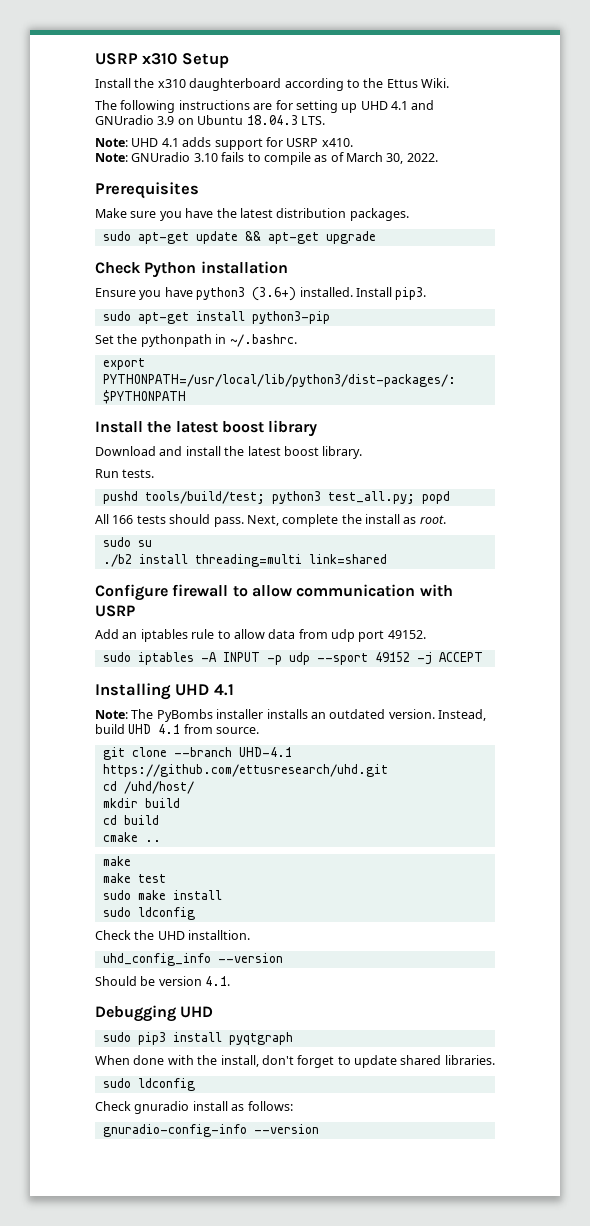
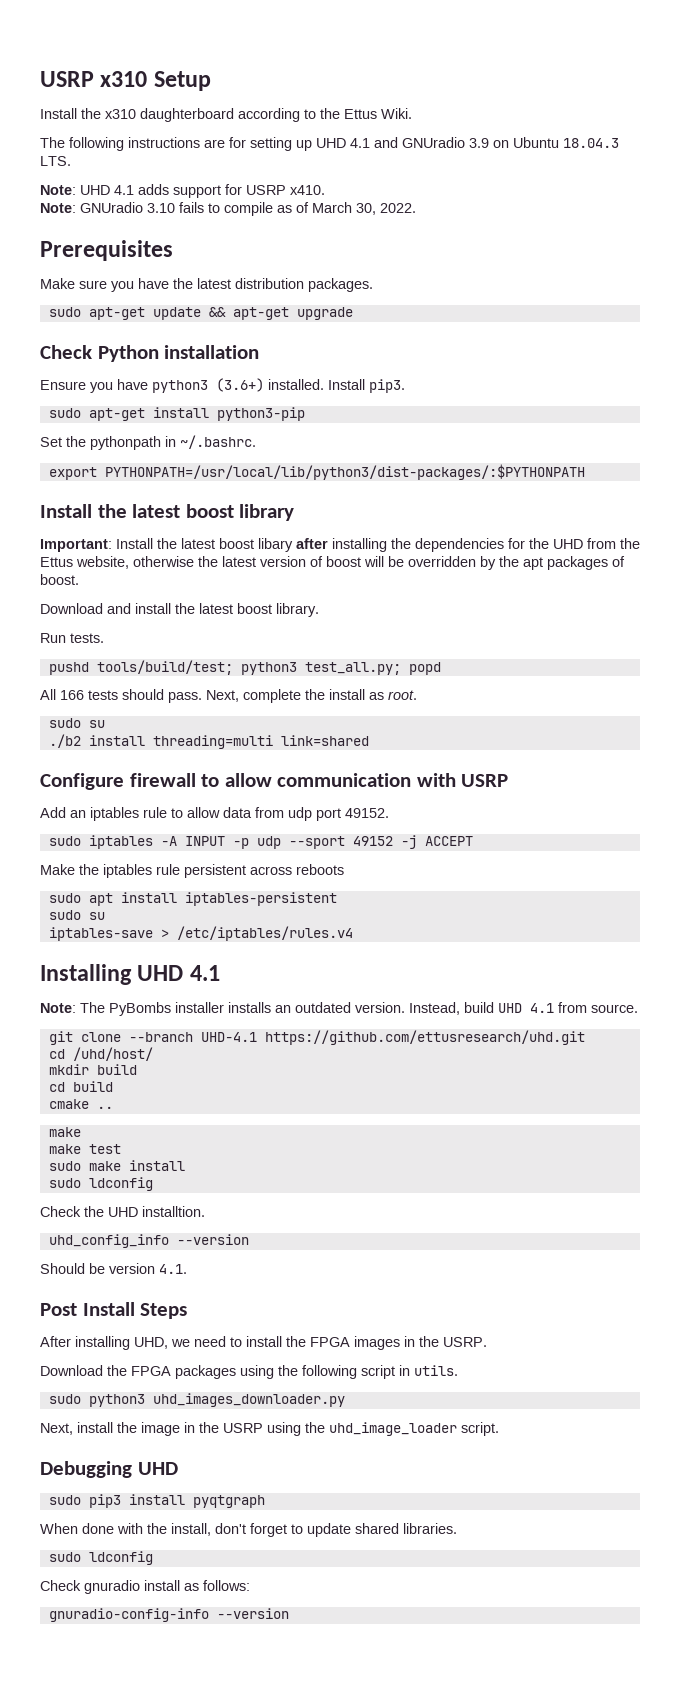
+ Important: Install the latest boost libary after installing the dependencies for the UHD from the Ettus website, otherwise the latest version of boost will be overridden by the apt packages of boost.
+ Make the iptables rule persistent across reboots
+ sudo apt install iptables-persistent
+ sudo su
+ iptables-save > /etc/iptables/rules.v4
+ Post Install Steps
+ After installing UHD, we need to install the FPGA images in the USRP.
+ Download the FPGA packages using the following script in utils.
+ sudo python3 uhd_images_downloader.py
+ Next, install the image in the USRP using the uhd_image_loader script.

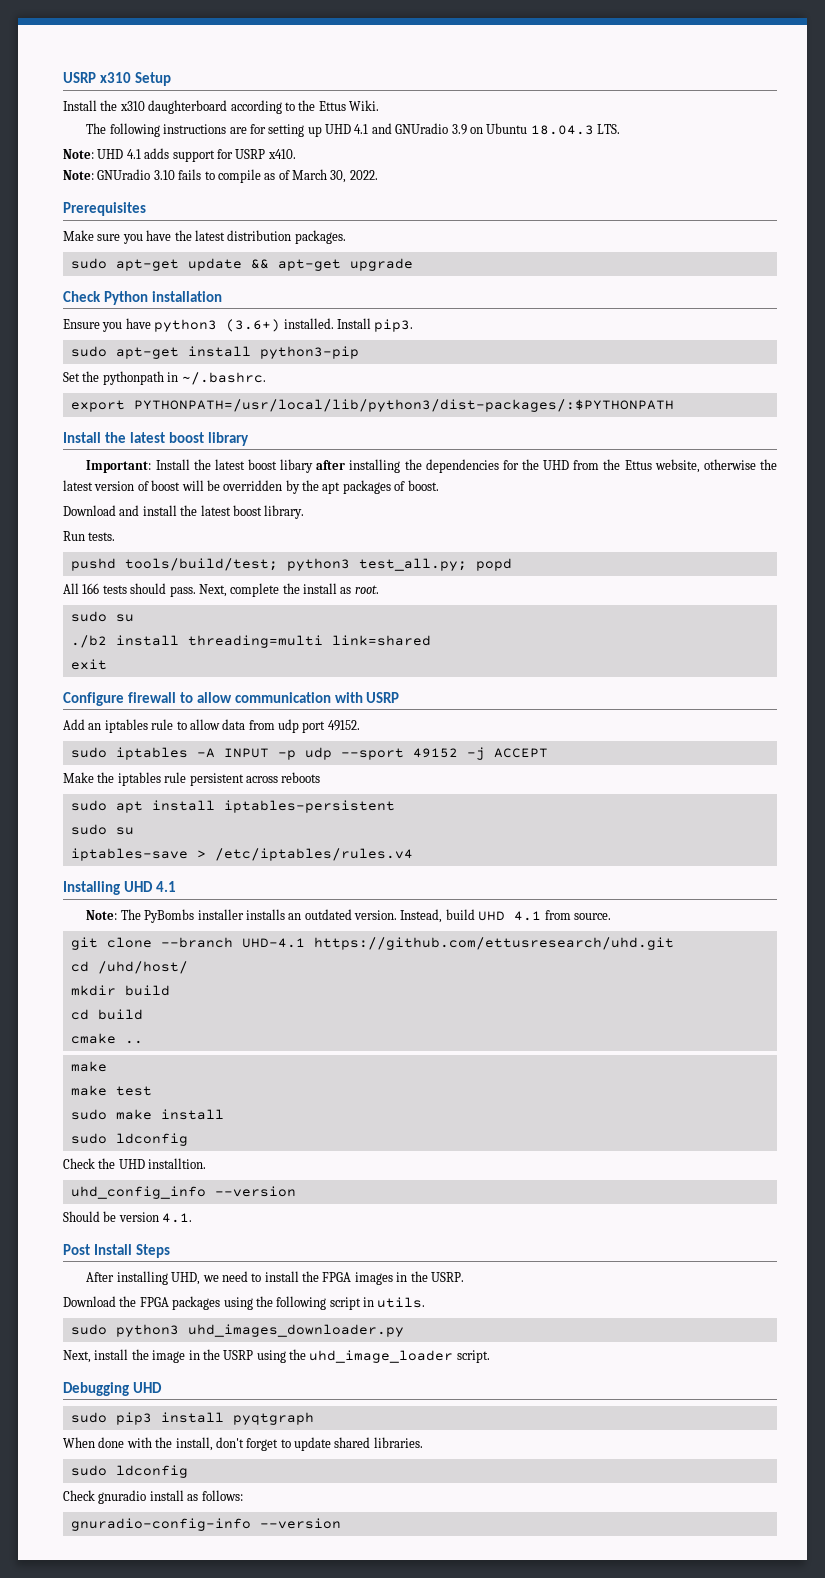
+ exit

